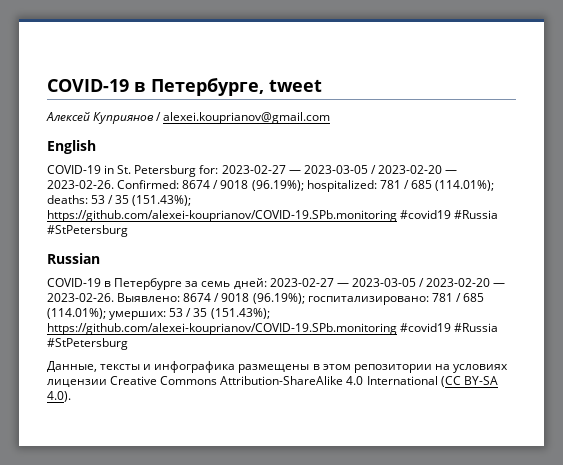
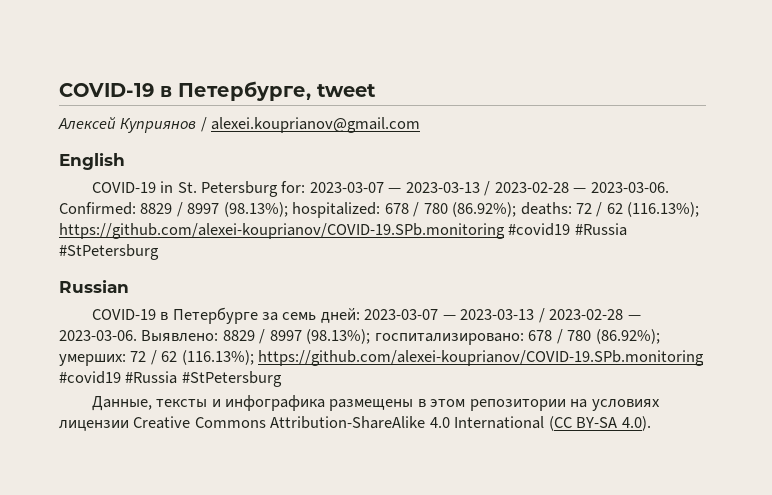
- COVID-19 in St. Petersburg for: 2023-02-27 — 2023-03-05 / 2023-02-20 — 2023-02-26. Сonfirmed: 8674 / 9018 (96.19%); hospitalized: 781 / 685 (114.01%); deaths: 53 / 35 (151.43%); https://github.com/alexei-kouprianov/COVID-19.SPb.monitoring #covid19 #Russia #StPetersburg
+ COVID-19 in St. Petersburg for: 2023-03-07 — 2023-03-13 / 2023-02-28 — 2023-03-06. Сonfirmed: 8829 / 8997 (98.13%); hospitalized: 678 / 780 (86.92%); deaths: 72 / 62 (116.13%); https://github.com/alexei-kouprianov/COVID-19.SPb.monitoring #covid19 #Russia #StPetersburg
- COVID-19 в Петербурге за семь дней: 2023-02-27 — 2023-03-05 / 2023-02-20 — 2023-02-26. Выявлено: 8674 / 9018 (96.19%); госпитализировано: 781 / 685 (114.01%); умерших: 53 / 35 (151.43%); https://github.com/alexei-kouprianov/COVID-19.SPb.monitoring #covid19 #Russia #StPetersburg
+ COVID-19 в Петербурге за семь дней: 2023-03-07 — 2023-03-13 / 2023-02-28 — 2023-03-06. Выявлено: 8829 / 8997 (98.13%); госпитализировано: 678 / 780 (86.92%); умерших: 72 / 62 (116.13%); https://github.com/alexei-kouprianov/COVID-19.SPb.monitoring #covid19 #Russia #StPetersburg

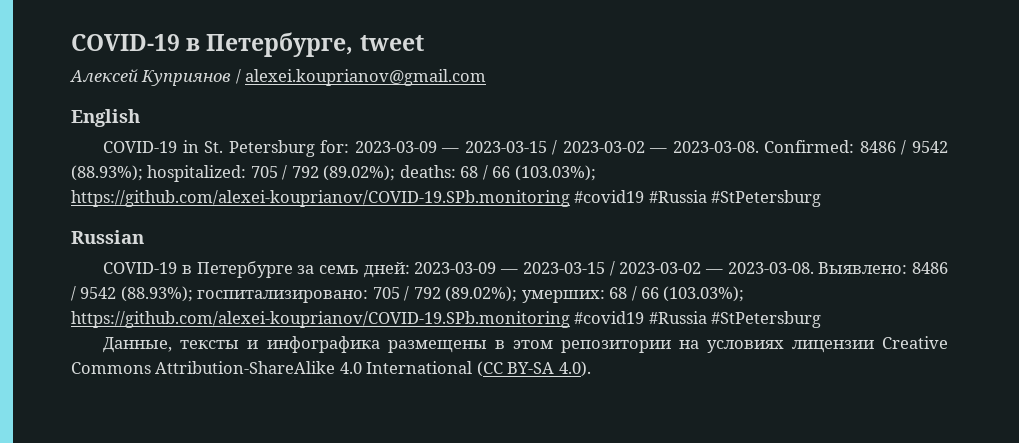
- COVID-19 in St. Petersburg for: 2023-03-07 — 2023-03-13 / 2023-02-28 — 2023-03-06. Сonfirmed: 8829 / 8997 (98.13%); hospitalized: 678 / 780 (86.92%); deaths: 72 / 62 (116.13%); https://github.com/alexei-kouprianov/COVID-19.SPb.monitoring #covid19 #Russia #StPetersburg
+ COVID-19 in St. Petersburg for: 2023-03-09 — 2023-03-15 / 2023-03-02 — 2023-03-08. Сonfirmed: 8486 / 9542 (88.93%); hospitalized: 705 / 792 (89.02%); deaths: 68 / 66 (103.03%); https://github.com/alexei-kouprianov/COVID-19.SPb.monitoring #covid19 #Russia #StPetersburg
- COVID-19 в Петербурге за семь дней: 2023-03-07 — 2023-03-13 / 2023-02-28 — 2023-03-06. Выявлено: 8829 / 8997 (98.13%); госпитализировано: 678 / 780 (86.92%); умерших: 72 / 62 (116.13%); https://github.com/alexei-kouprianov/COVID-19.SPb.monitoring #covid19 #Russia #StPetersburg
+ COVID-19 в Петербурге за семь дней: 2023-03-09 — 2023-03-15 / 2023-03-02 — 2023-03-08. Выявлено: 8486 / 9542 (88.93%); госпитализировано: 705 / 792 (89.02%); умерших: 68 / 66 (103.03%); https://github.com/alexei-kouprianov/COVID-19.SPb.monitoring #covid19 #Russia #StPetersburg

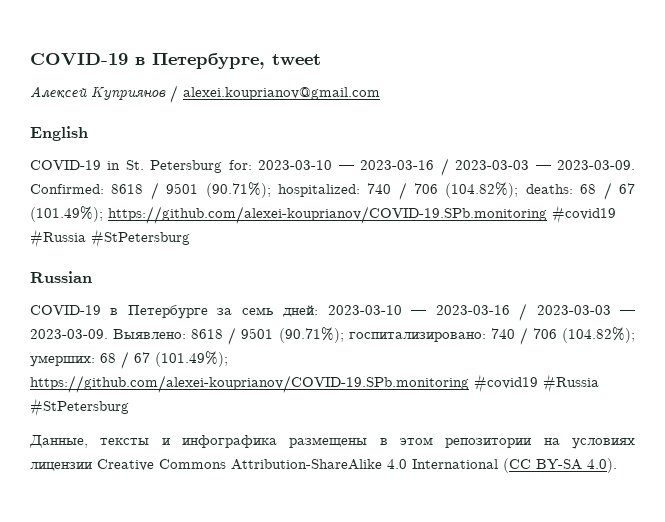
- COVID-19 in St. Petersburg for: 2023-03-09 — 2023-03-15 / 2023-03-02 — 2023-03-08. Сonfirmed: 8486 / 9542 (88.93%); hospitalized: 705 / 792 (89.02%); deaths: 68 / 66 (103.03%); https://github.com/alexei-kouprianov/COVID-19.SPb.monitoring #covid19 #Russia #StPetersburg
+ COVID-19 in St. Petersburg for: 2023-03-10 — 2023-03-16 / 2023-03-03 — 2023-03-09. Сonfirmed: 8618 / 9501 (90.71%); hospitalized: 740 / 706 (104.82%); deaths: 68 / 67 (101.49%); https://github.com/alexei-kouprianov/COVID-19.SPb.monitoring #covid19 #Russia #StPetersburg
- COVID-19 в Петербурге за семь дней: 2023-03-09 — 2023-03-15 / 2023-03-02 — 2023-03-08. Выявлено: 8486 / 9542 (88.93%); госпитализировано: 705 / 792 (89.02%); умерших: 68 / 66 (103.03%); https://github.com/alexei-kouprianov/COVID-19.SPb.monitoring #covid19 #Russia #StPetersburg
+ COVID-19 в Петербурге за семь дней: 2023-03-10 — 2023-03-16 / 2023-03-03 — 2023-03-09. Выявлено: 8618 / 9501 (90.71%); госпитализировано: 740 / 706 (104.82%); умерших: 68 / 67 (101.49%); https://github.com/alexei-kouprianov/COVID-19.SPb.monitoring #covid19 #Russia #StPetersburg

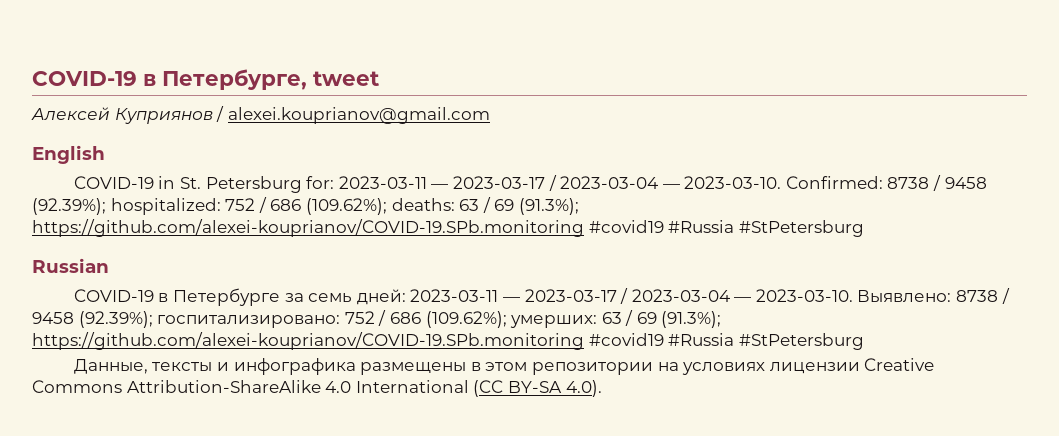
- COVID-19 in St. Petersburg for: 2023-03-10 — 2023-03-16 / 2023-03-03 — 2023-03-09. Сonfirmed: 8618 / 9501 (90.71%); hospitalized: 740 / 706 (104.82%); deaths: 68 / 67 (101.49%); https://github.com/alexei-kouprianov/COVID-19.SPb.monitoring #covid19 #Russia #StPetersburg
+ COVID-19 in St. Petersburg for: 2023-03-11 — 2023-03-17 / 2023-03-04 — 2023-03-10. Сonfirmed: 8738 / 9458 (92.39%); hospitalized: 752 / 686 (109.62%); deaths: 63 / 69 (91.3%); https://github.com/alexei-kouprianov/COVID-19.SPb.monitoring #covid19 #Russia #StPetersburg
- COVID-19 в Петербурге за семь дней: 2023-03-10 — 2023-03-16 / 2023-03-03 — 2023-03-09. Выявлено: 8618 / 9501 (90.71%); госпитализировано: 740 / 706 (104.82%); умерших: 68 / 67 (101.49%); https://github.com/alexei-kouprianov/COVID-19.SPb.monitoring #covid19 #Russia #StPetersburg
+ COVID-19 в Петербурге за семь дней: 2023-03-11 — 2023-03-17 / 2023-03-04 — 2023-03-10. Выявлено: 8738 / 9458 (92.39%); госпитализировано: 752 / 686 (109.62%); умерших: 63 / 69 (91.3%); https://github.com/alexei-kouprianov/COVID-19.SPb.monitoring #covid19 #Russia #StPetersburg

